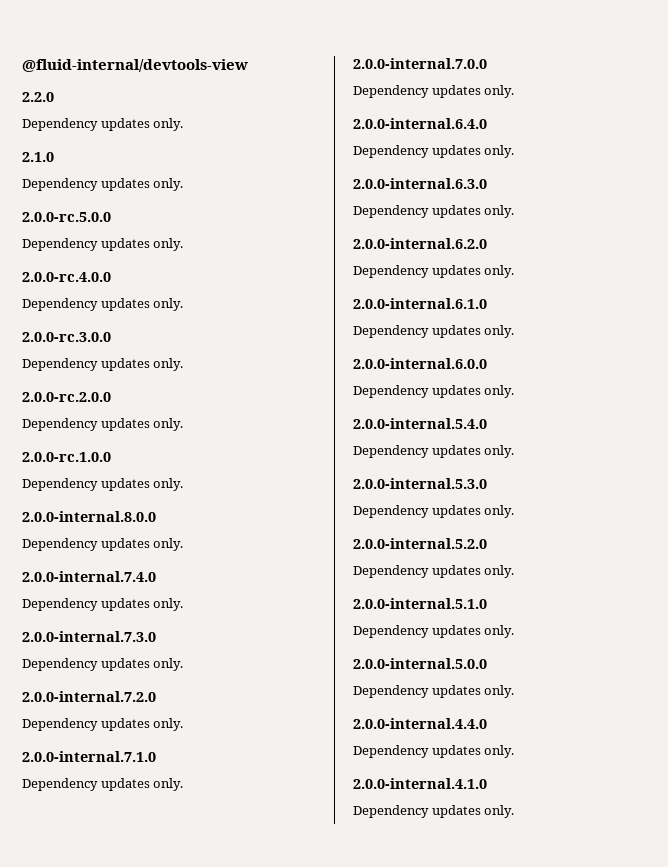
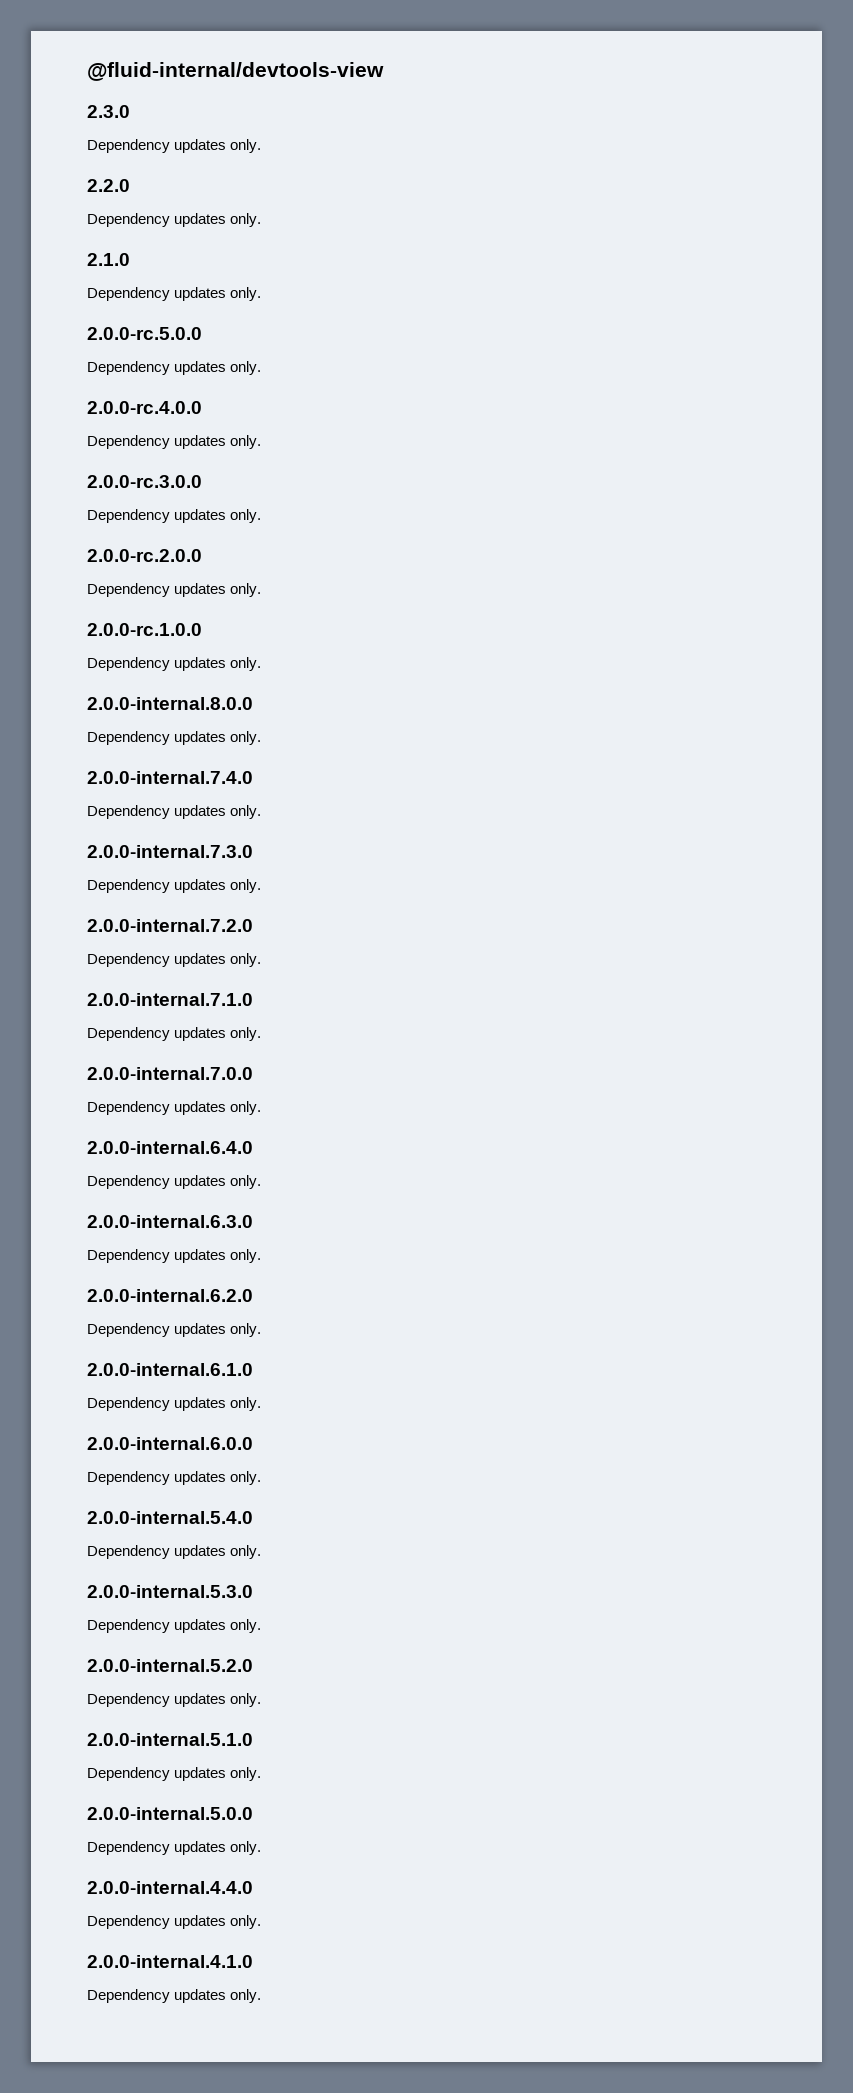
+ 2.3.0
+ Dependency updates only.

